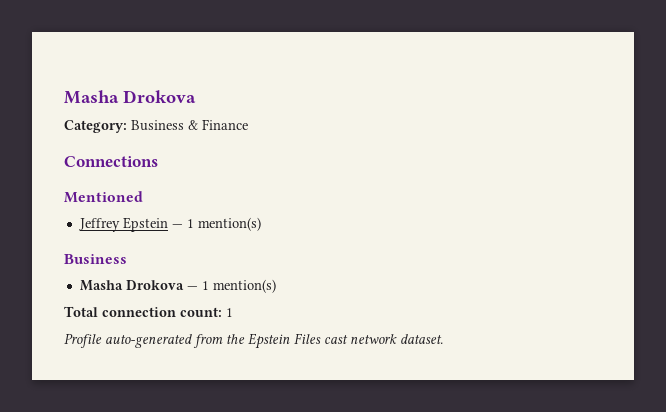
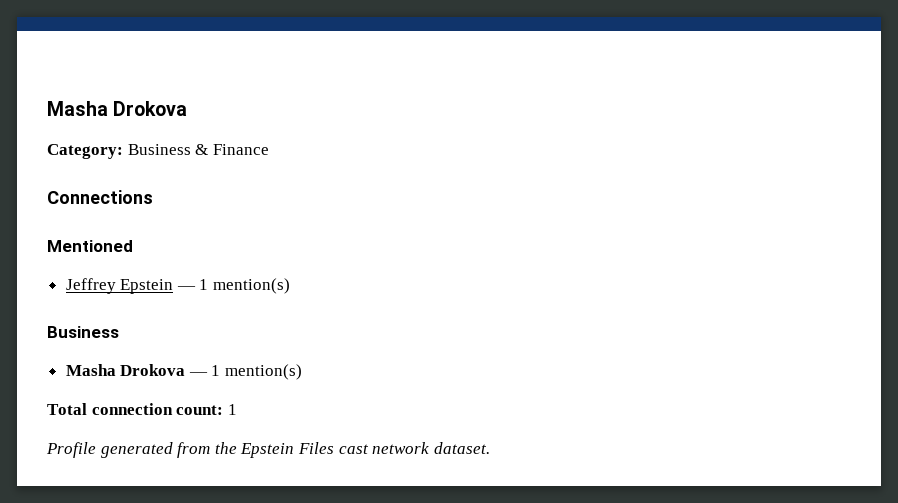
- Profile auto-generated from the Epstein Files cast network dataset.
+ Profile generated from the Epstein Files cast network dataset.

